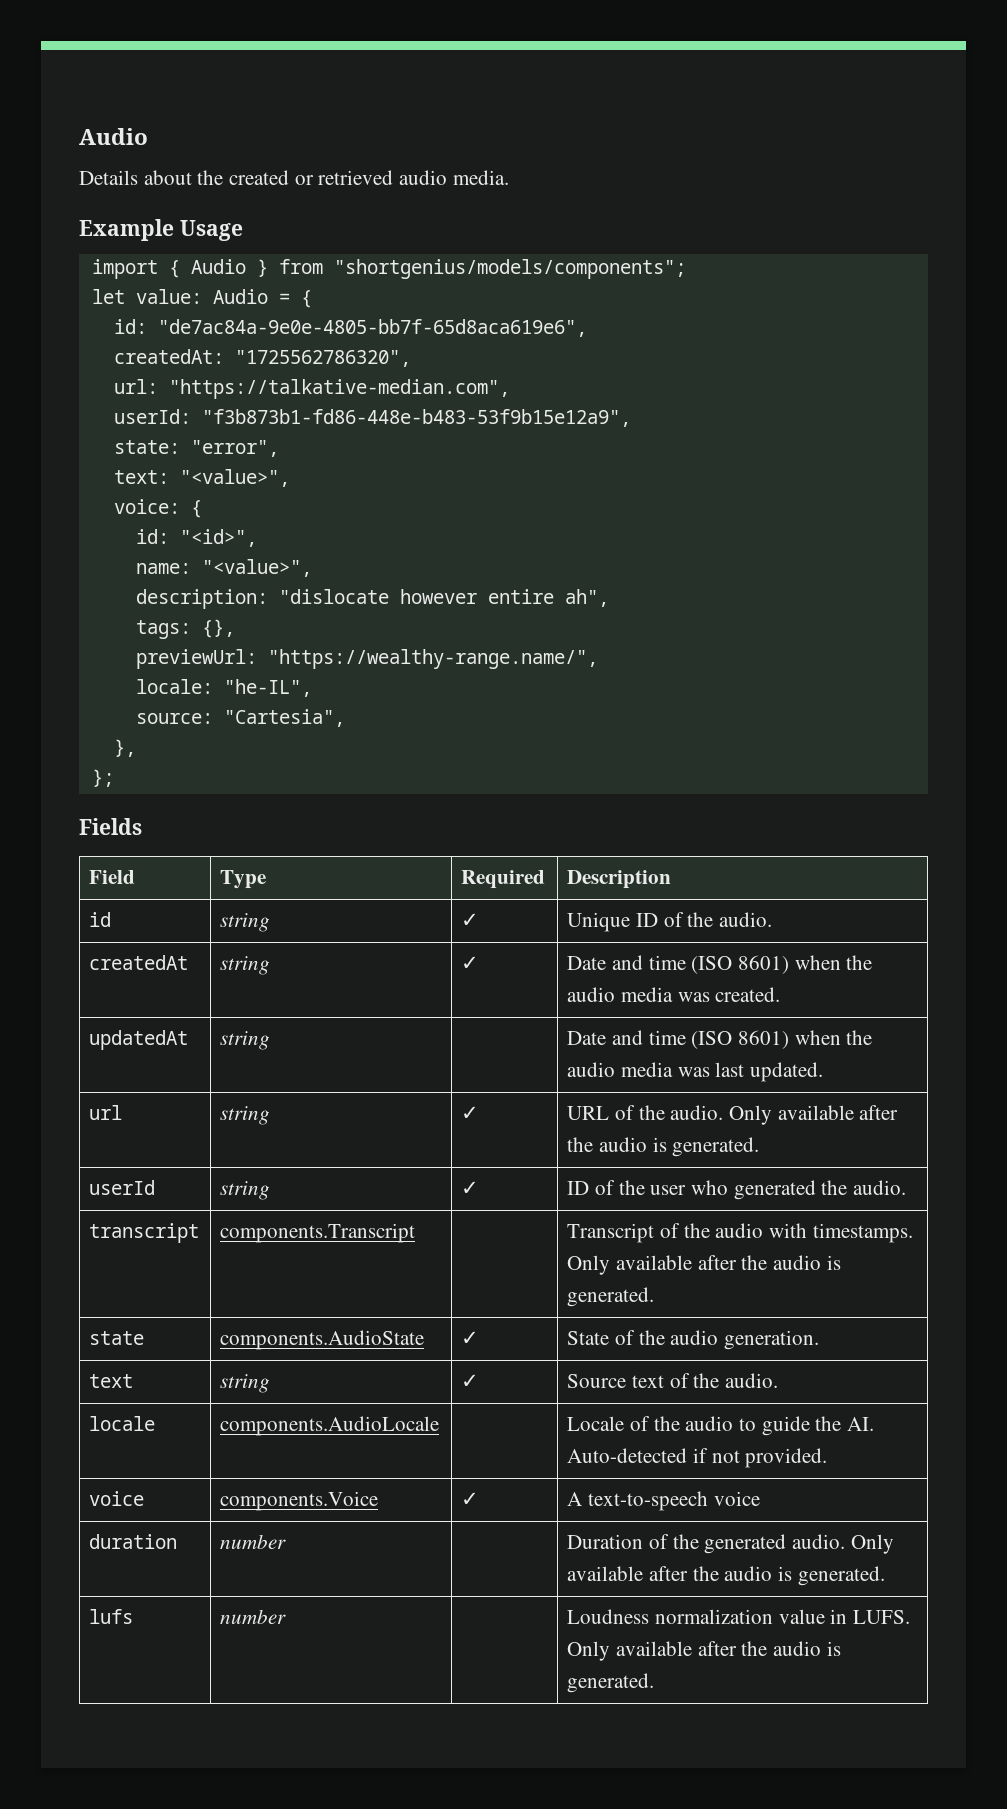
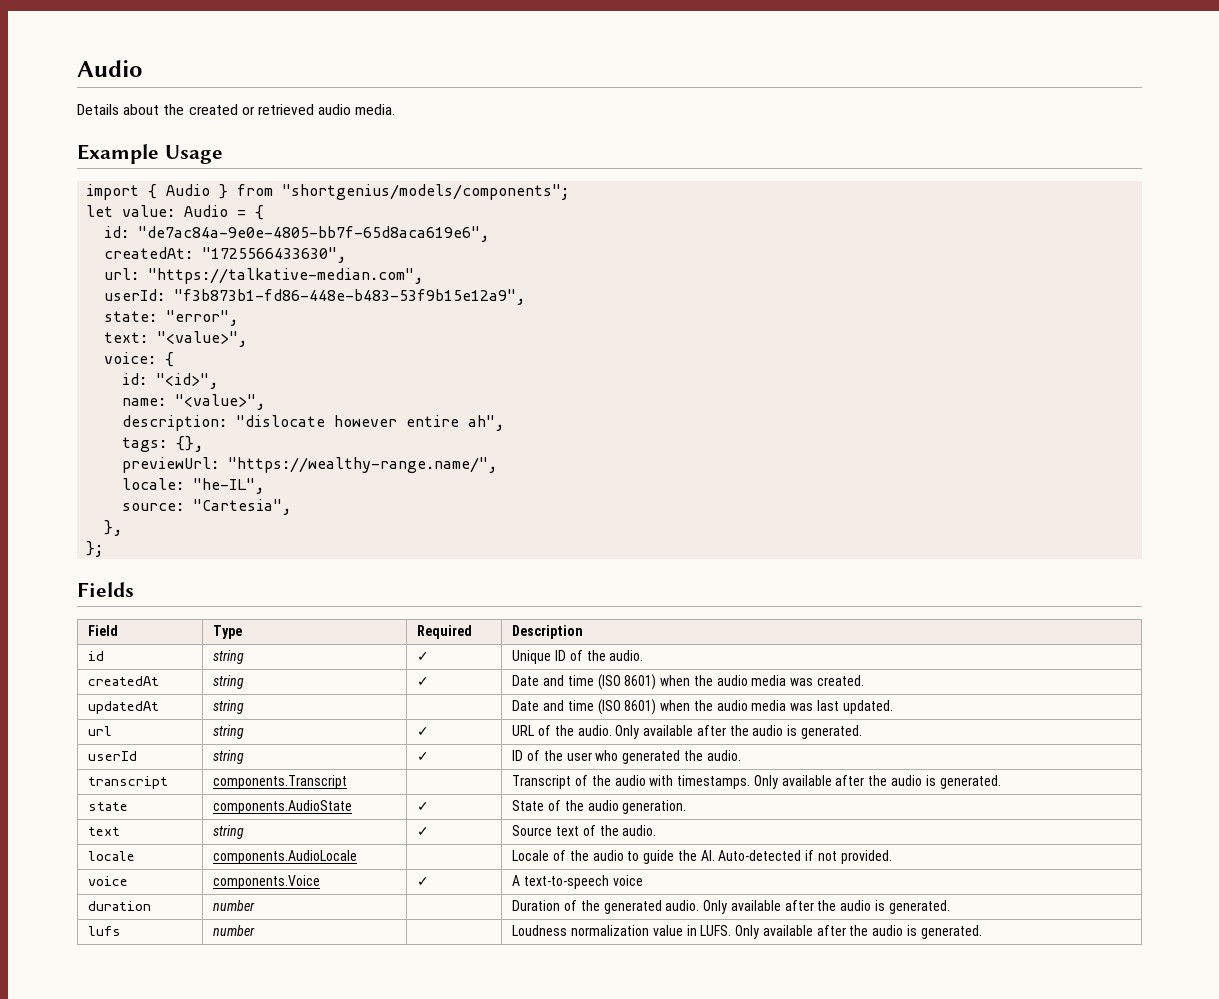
- createdAt: "1725562786320",
+ createdAt: "1725566433630",

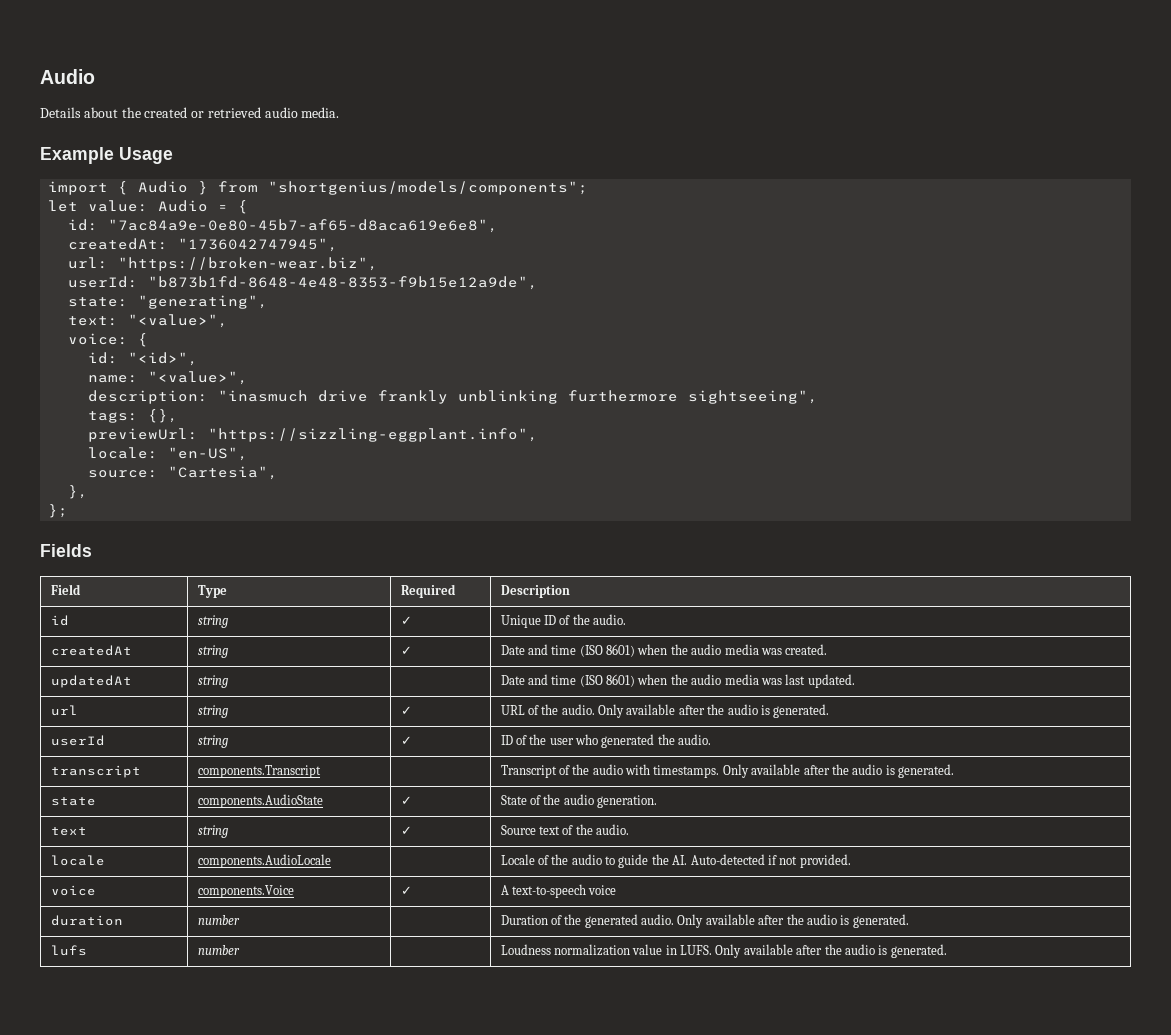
- id: "de7ac84a-9e0e-4805-bb7f-65d8aca619e6",
+ id: "7ac84a9e-0e80-45b7-af65-d8aca619e6e8",
- createdAt: "1725566433630",
+ createdAt: "1736042747945",
- url: "https://talkative-median.com",
+ url: "https://broken-wear.biz",
- userId: "f3b873b1-fd86-448e-b483-53f9b15e12a9",
+ userId: "b873b1fd-8648-4e48-8353-f9b15e12a9de",
- state: "error",
+ state: "generating",
- description: "dislocate however entire ah",
+ description: "inasmuch drive frankly unblinking furthermore sightseeing",
- previewUrl: "https://wealthy-range.name/",
+ previewUrl: "https://sizzling-eggplant.info",
- locale: "he-IL",
+ locale: "en-US",

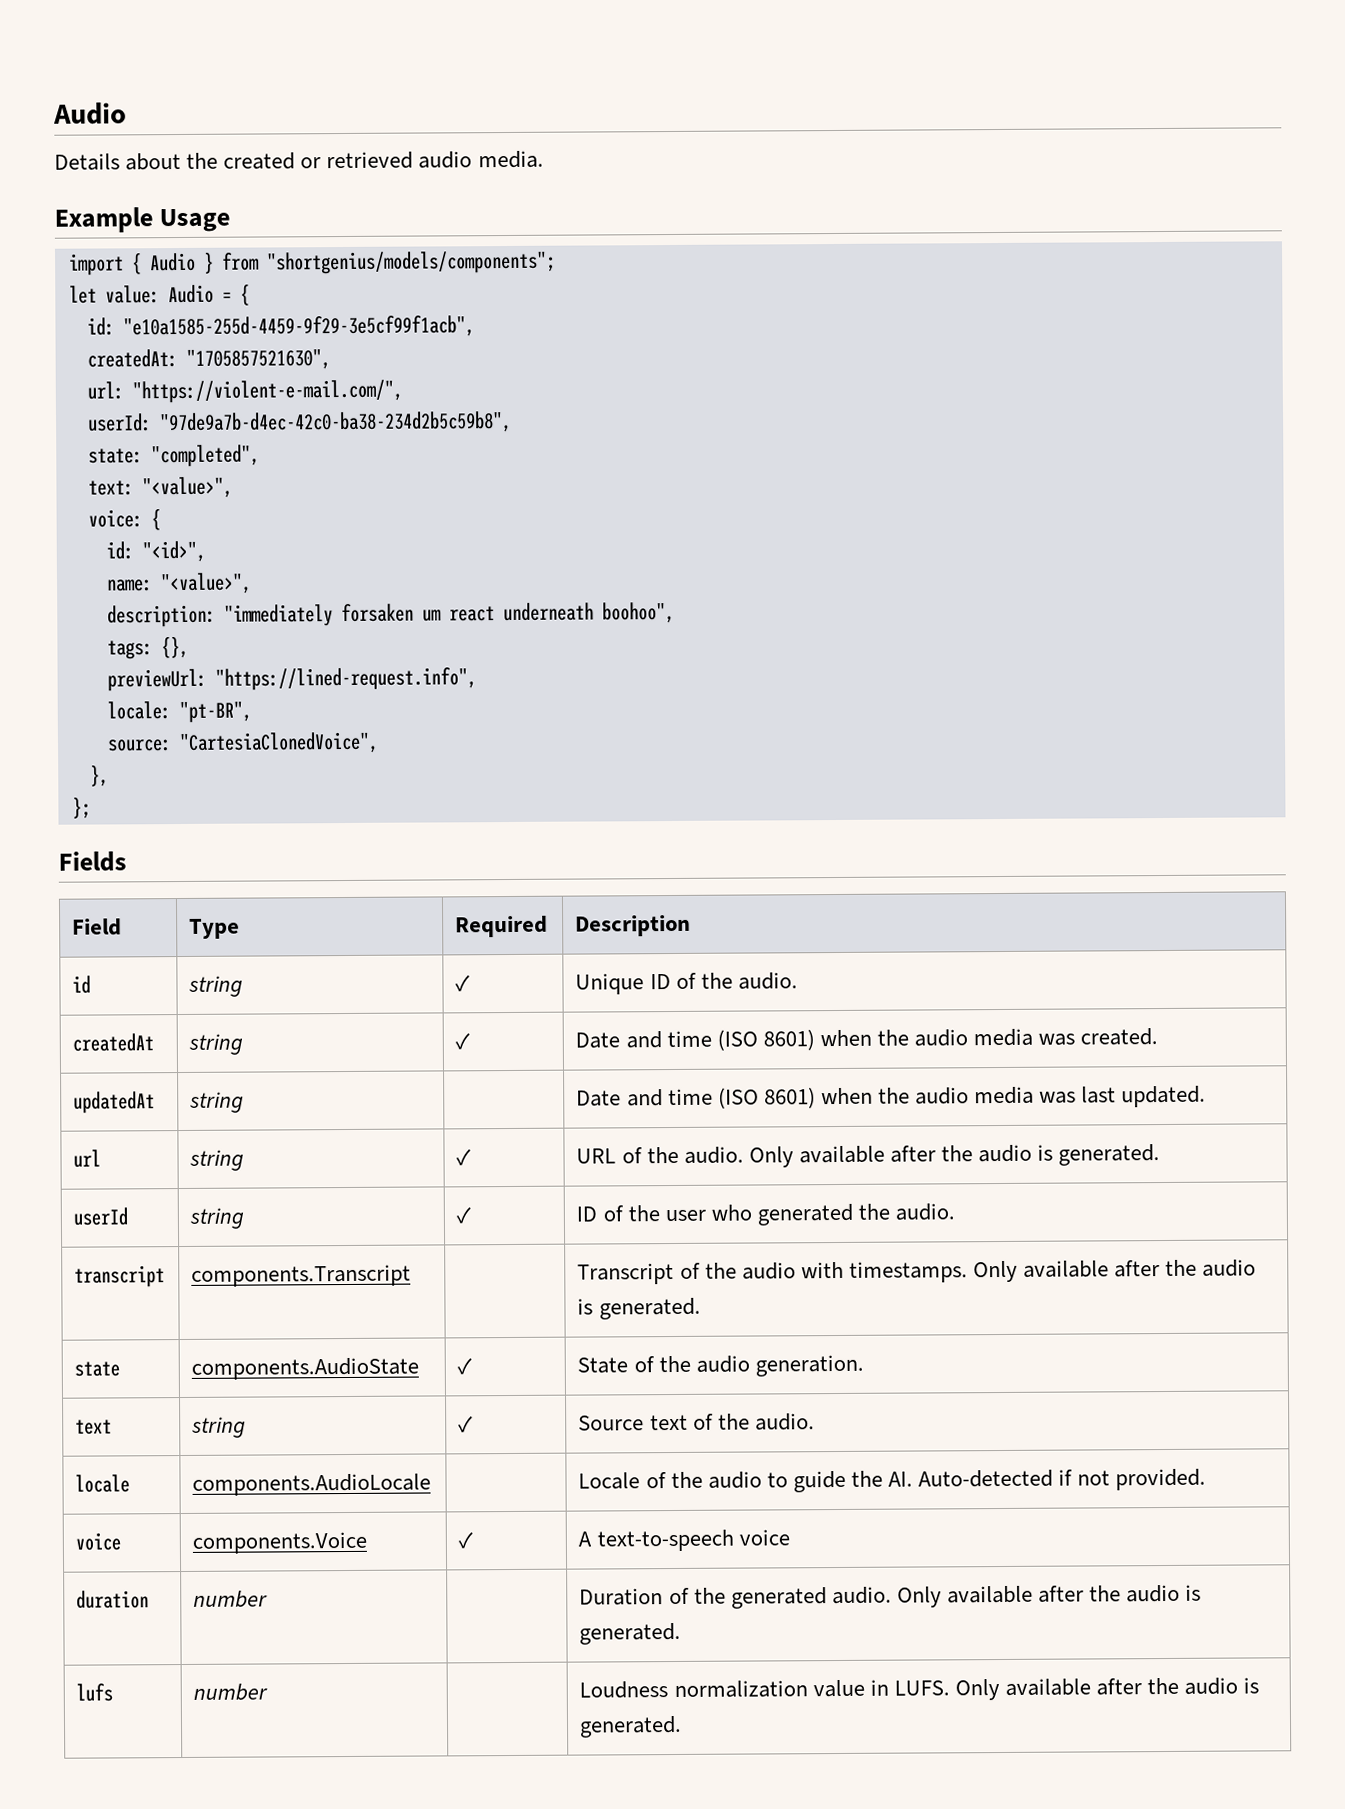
- id: "7ac84a9e-0e80-45b7-af65-d8aca619e6e8",
+ id: "e10a1585-255d-4459-9f29-3e5cf99f1acb",
- createdAt: "1736042747945",
+ createdAt: "1705857521630",
- url: "https://broken-wear.biz",
+ url: "https://violent-e-mail.com/",
- userId: "b873b1fd-8648-4e48-8353-f9b15e12a9de",
+ userId: "97de9a7b-d4ec-42c0-ba38-234d2b5c59b8",
- state: "generating",
+ state: "completed",
- description: "inasmuch drive frankly unblinking furthermore sightseeing",
+ description: "immediately forsaken um react underneath boohoo",
- previewUrl: "https://sizzling-eggplant.info",
+ previewUrl: "https://lined-request.info",
- locale: "en-US",
+ locale: "pt-BR",
- source: "Cartesia",
+ source: "CartesiaClonedVoice",

